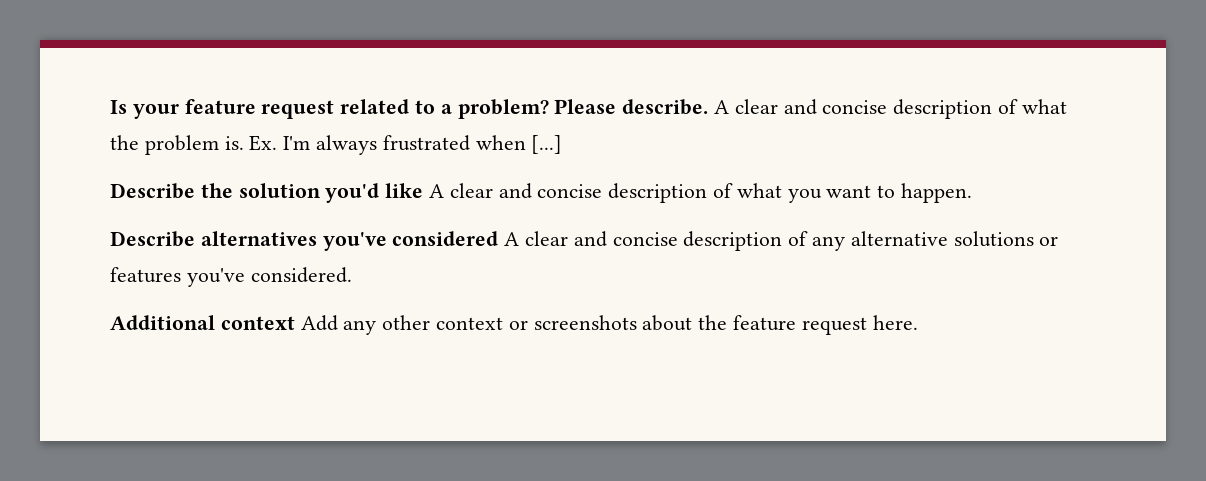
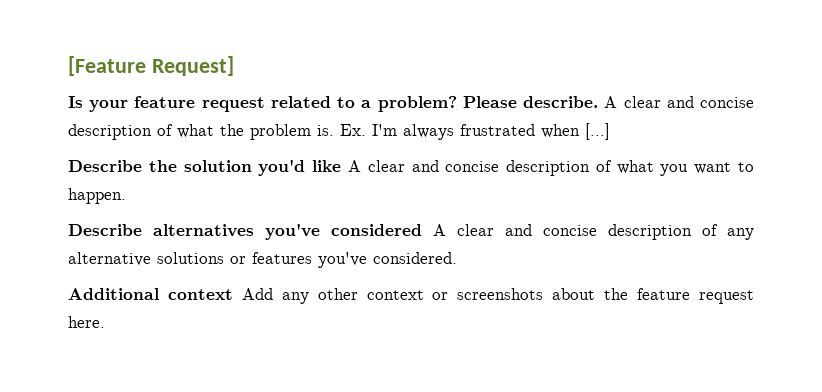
+ [Feature Request]

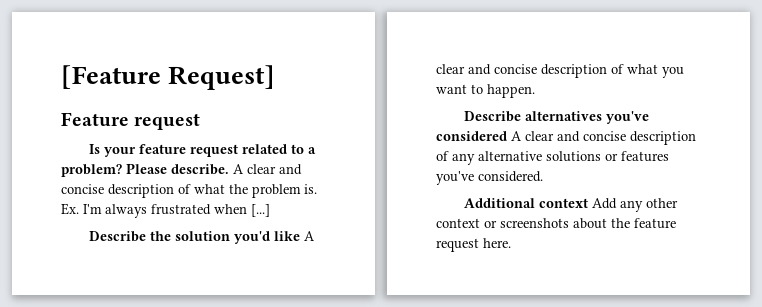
+ Feature request

